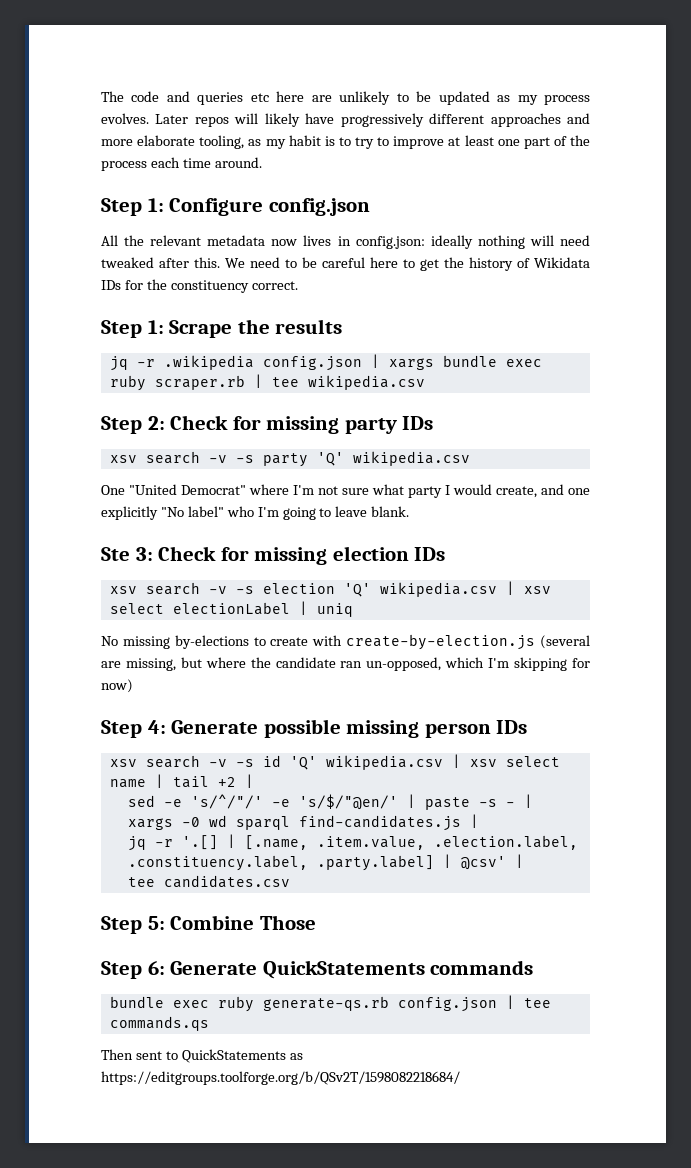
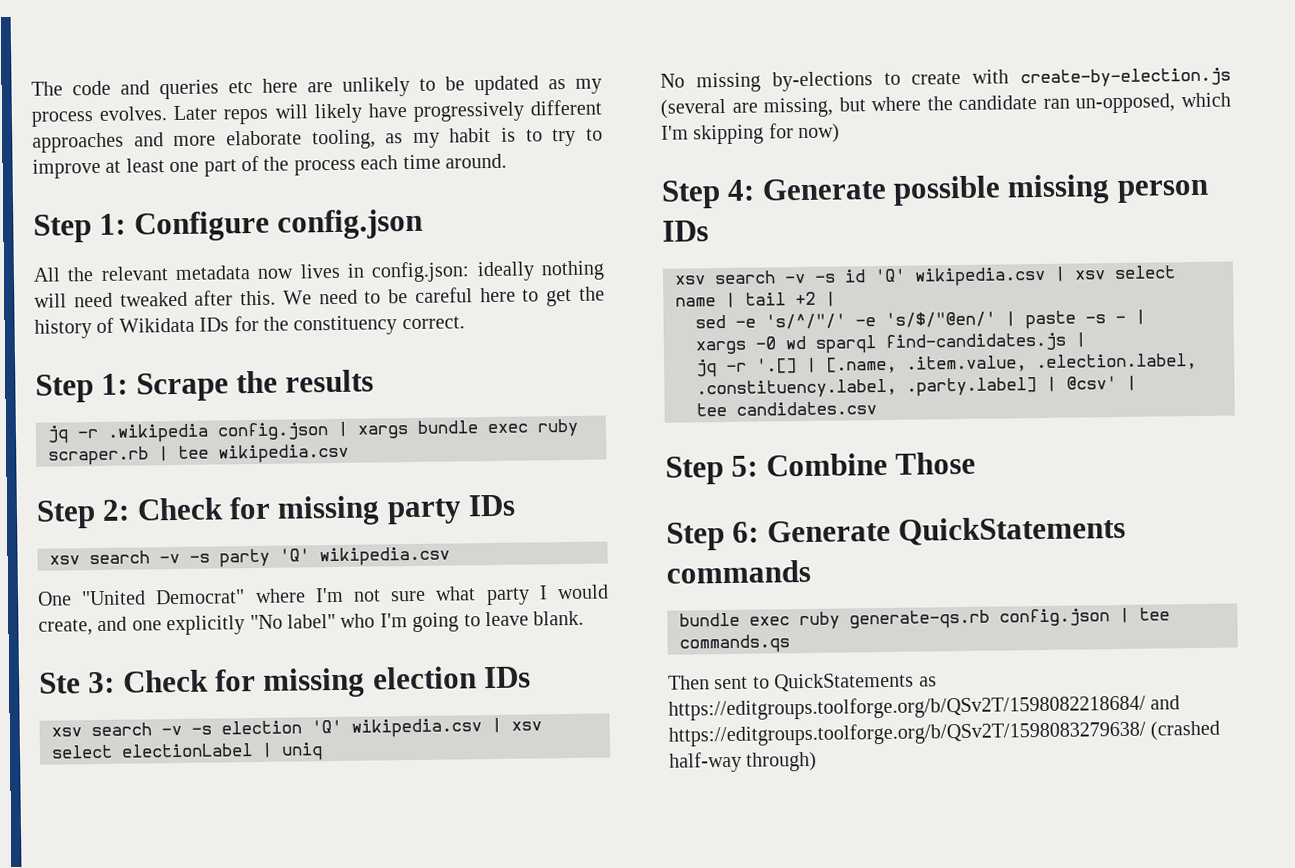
- Then sent to QuickStatements as https://editgroups.toolforge.org/b/QSv2T/1598082218684/
+ Then sent to QuickStatements as https://editgroups.toolforge.org/b/QSv2T/1598082218684/ and https://editgroups.toolforge.org/b/QSv2T/1598083279638/ (crashed half-way through)

